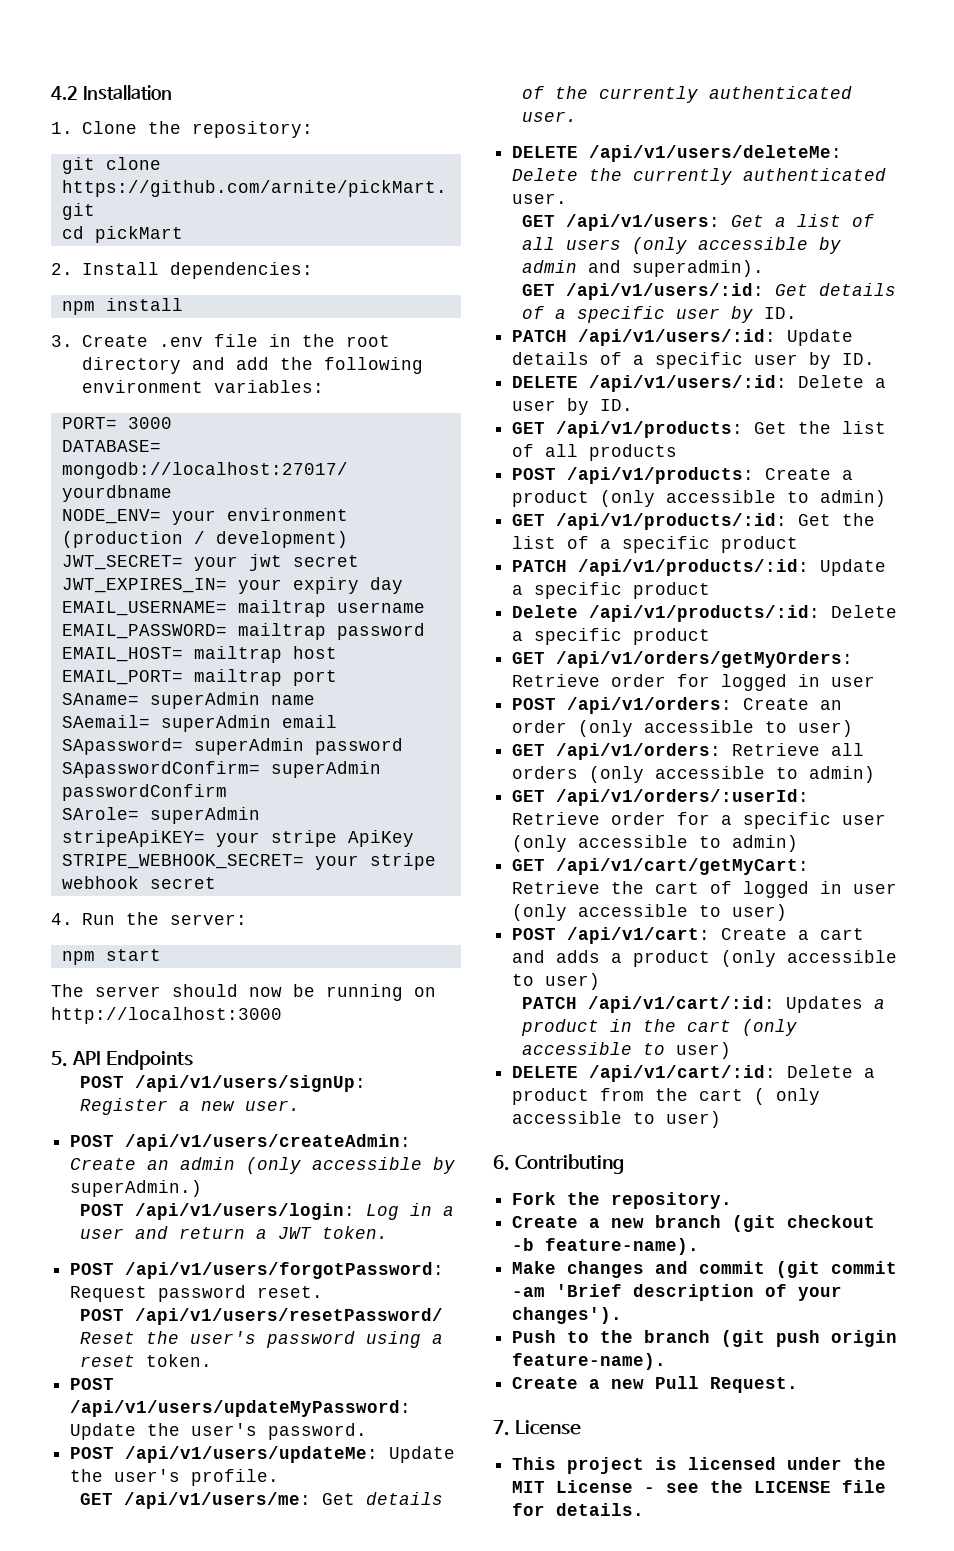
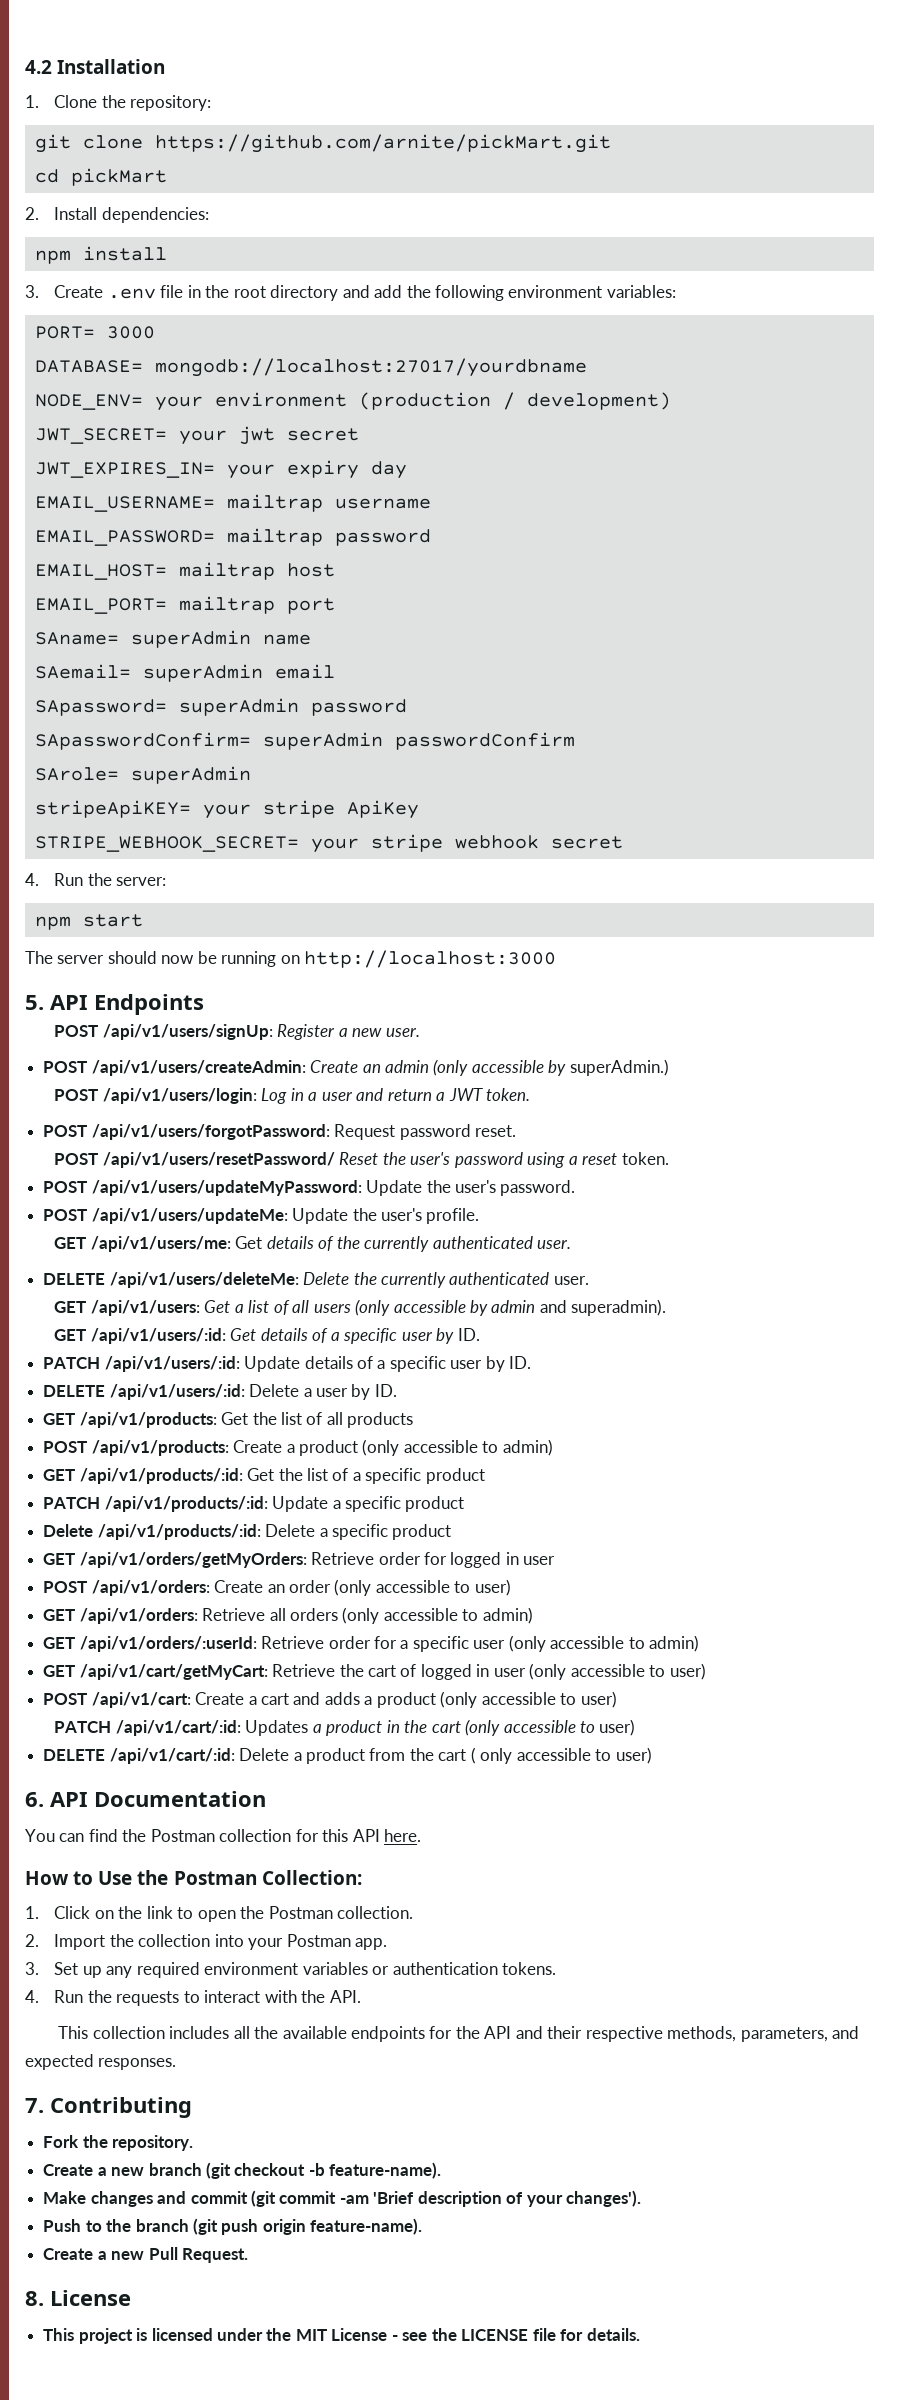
- 6. Contributing
+ 6. API Documentation
+ You can find the Postman collection for this API here.
+ How to Use the Postman Collection:
+ 1. Click on the link to open the Postman collection.
+ 2. Import the collection into your Postman app.
+ 3. Set up any required environment variables or authentication tokens.
+ 4. Run the requests to interact with the API.
+ This collection includes all the available endpoints for the API and their respective methods, parameters, and expected responses.
+ 7. Contributing
- 7. License
+ 8. License

